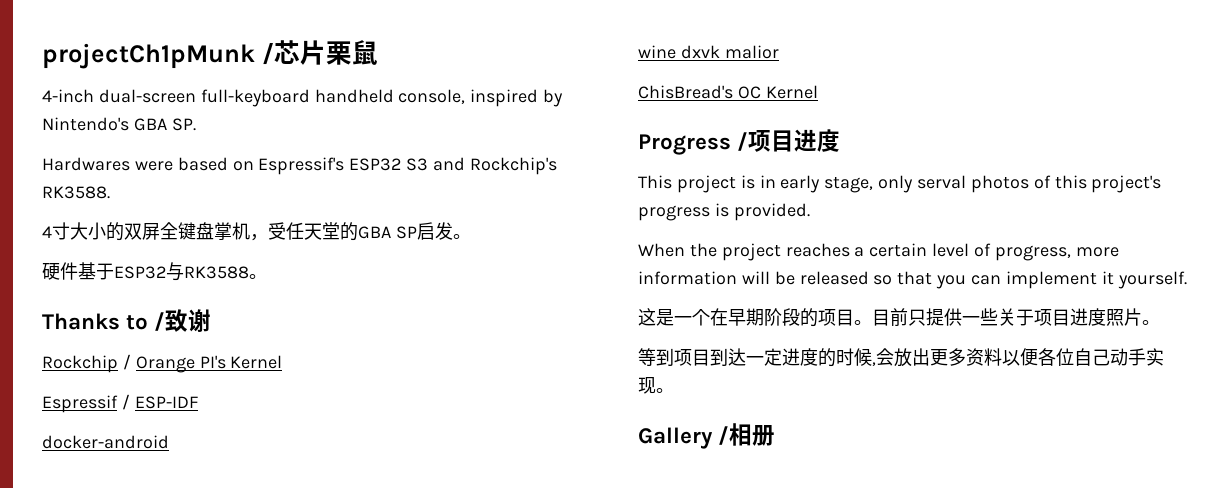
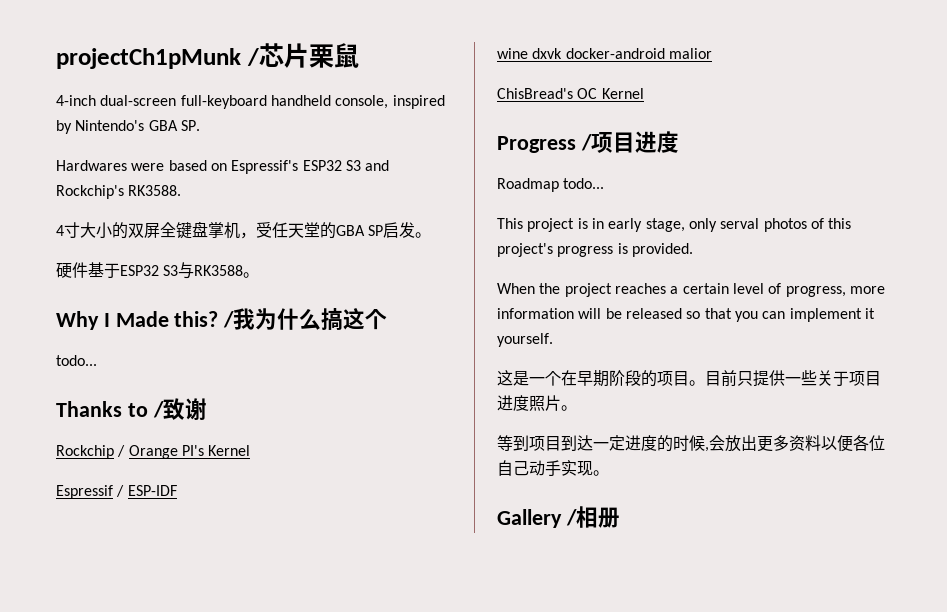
- 硬件基于ESP32与RK3588。
+ 硬件基于ESP32 S3与RK3588。
+ Why I Made this? /我为什么搞这个
+ todo...
- docker-android
- wine dxvk malior
+ wine dxvk docker-android malior
+ Roadmap todo...

